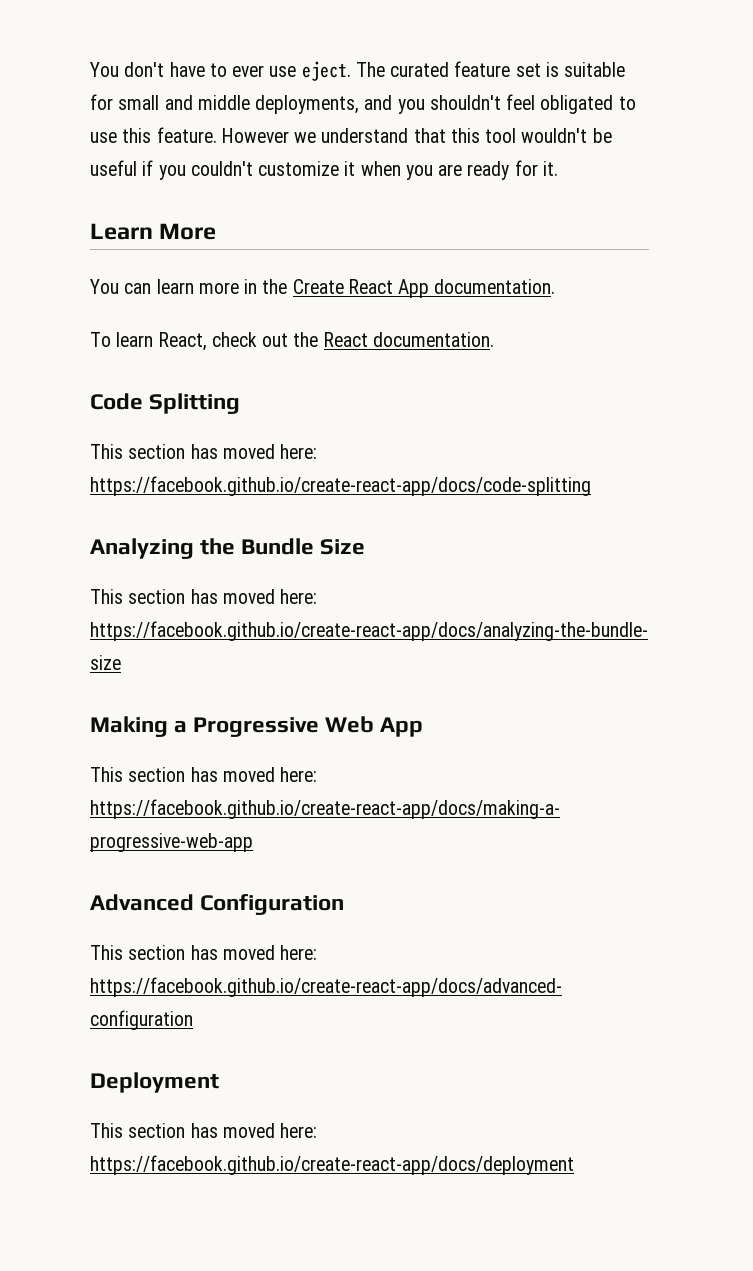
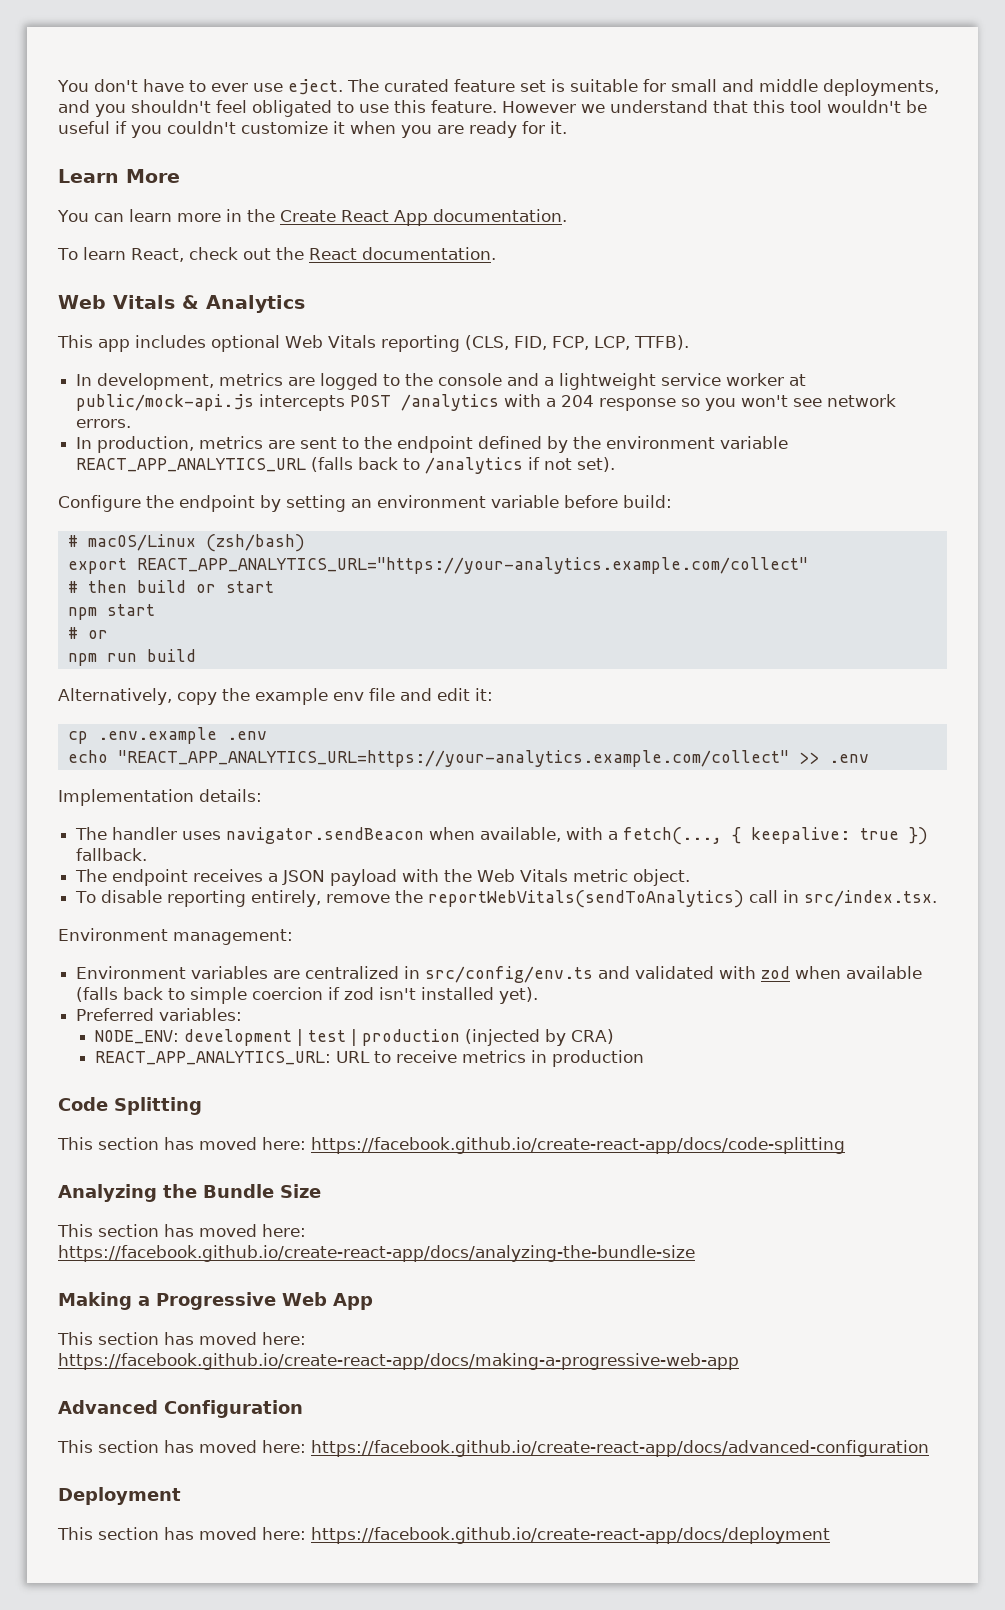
+ Web Vitals & Analytics
+ This app includes optional Web Vitals reporting (CLS, FID, FCP, LCP, TTFB).
+ In development, metrics are logged to the console and a lightweight service worker at public/mock-api.js intercepts POST /analytics with a 204 response so you won't see network errors.
+ In production, metrics are sent to the endpoint defined by the environment variable REACT_APP_ANALYTICS_URL (falls back to /analytics if not set).
+ Configure the endpoint by setting an environment variable before build:
+ # macOS/Linux (zsh/bash)
+ export REACT_APP_ANALYTICS_URL="https://your-analytics.example.com/collect"
+ # then build or start
+ npm start
+ # or
+ npm run build
+ Alternatively, copy the example env file and edit it:
+ cp .env.example .env
+ echo "REACT_APP_ANALYTICS_URL=https://your-analytics.example.com/collect" >> .env
+ Implementation details:
+ The handler uses navigator.sendBeacon when available, with a fetch(..., { keepalive: true }) fallback.
+ The endpoint receives a JSON payload with the Web Vitals metric object.
+ To disable reporting entirely, remove the reportWebVitals(sendToAnalytics) call in src/index.tsx.
+ Environment management:
+ Environment variables are centralized in src/config/env.ts and validated with zod when available (falls back to simple coercion if zod isn't installed yet).
+ Preferred variables:
+ NODE_ENV: development | test | production (injected by CRA)
+ REACT_APP_ANALYTICS_URL: URL to receive metrics in production

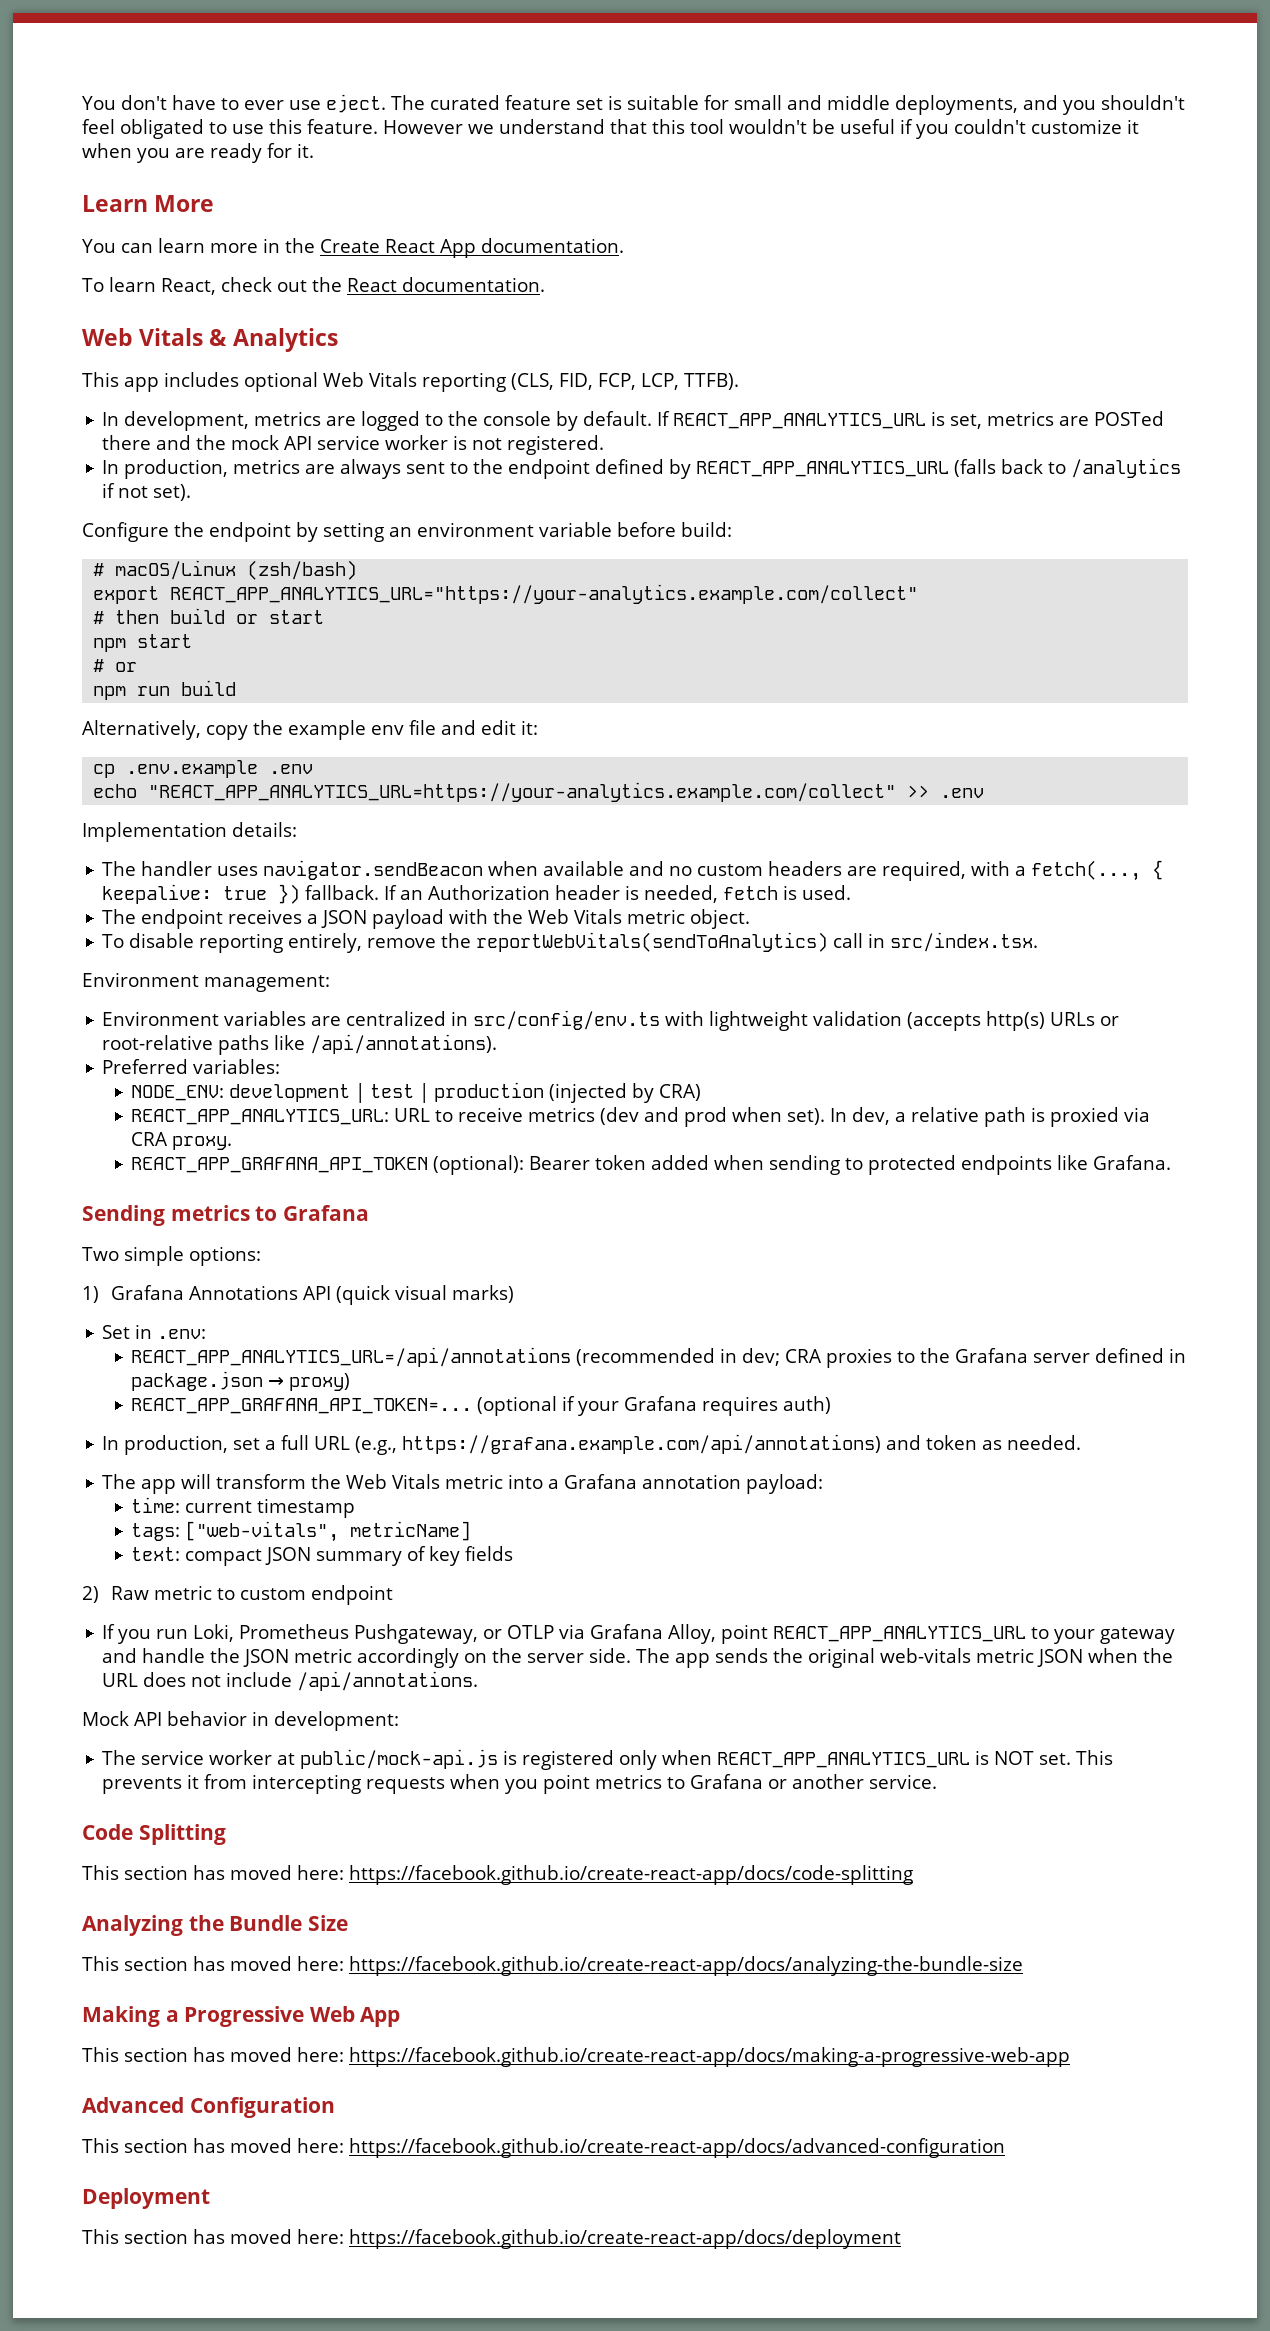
- In development, metrics are logged to the console and a lightweight service worker at public/mock-api.js intercepts POST /analytics with a 204 response so you won't see network errors.
+ In development, metrics are logged to the console by default. If REACT_APP_ANALYTICS_URL is set, metrics are POSTed there and the mock API service worker is not registered.
- In production, metrics are sent to the endpoint defined by the environment variable REACT_APP_ANALYTICS_URL (falls back to /analytics if not set).
+ In production, metrics are always sent to the endpoint defined by REACT_APP_ANALYTICS_URL (falls back to /analytics if not set).
- The handler uses navigator.sendBeacon when available, with a fetch(..., { keepalive: true }) fallback.
+ The handler uses navigator.sendBeacon when available and no custom headers are required, with a fetch(..., { keepalive: true }) fallback. If an Authorization header is needed, fetch is used.
- Environment variables are centralized in src/config/env.ts and validated with zod when available (falls back to simple coercion if zod isn't installed yet).
+ Environment variables are centralized in src/config/env.ts with lightweight validation (accepts http(s) URLs or root-relative paths like /api/annotations).
- REACT_APP_ANALYTICS_URL: URL to receive metrics in production
+ REACT_APP_ANALYTICS_URL: URL to receive metrics (dev and prod when set). In dev, a relative path is proxied via CRA proxy.
+ REACT_APP_GRAFANA_API_TOKEN (optional): Bearer token added when sending to protected endpoints like Grafana.
+ Sending metrics to Grafana
+ Two simple options:
+ 1) Grafana Annotations API (quick visual marks)
+ Set in .env:
+ REACT_APP_ANALYTICS_URL=/api/annotations (recommended in dev; CRA proxies to the Grafana server defined in package.json → proxy)
+ REACT_APP_GRAFANA_API_TOKEN=... (optional if your Grafana requires auth)
+ In production, set a full URL (e.g., https://grafana.example.com/api/annotations) and token as needed.
+ The app will transform the Web Vitals metric into a Grafana annotation payload:
+ time: current timestamp
+ tags: ["web-vitals", metricName]
+ text: compact JSON summary of key fields
+ 2) Raw metric to custom endpoint
+ If you run Loki, Prometheus Pushgateway, or OTLP via Grafana Alloy, point REACT_APP_ANALYTICS_URL to your gateway and handle the JSON metric accordingly on the server side. The app sends the original web-vitals metric JSON when the URL does not include /api/annotations.
+ Mock API behavior in development:
+ The service worker at public/mock-api.js is registered only when REACT_APP_ANALYTICS_URL is NOT set. This prevents it from intercepting requests when you point metrics to Grafana or another service.

